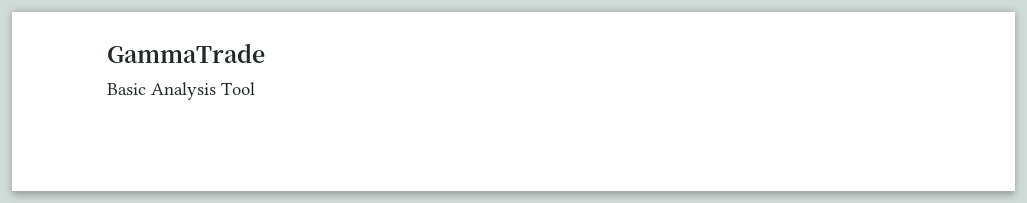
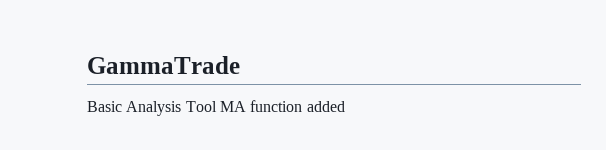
- Basic Analysis Tool
+ Basic Analysis Tool MA function added

